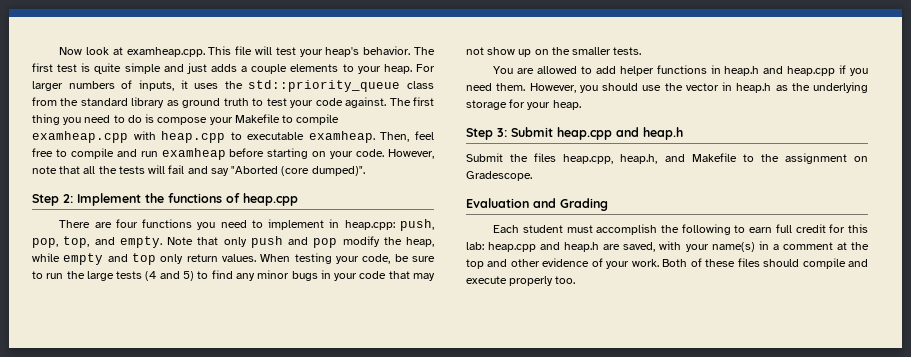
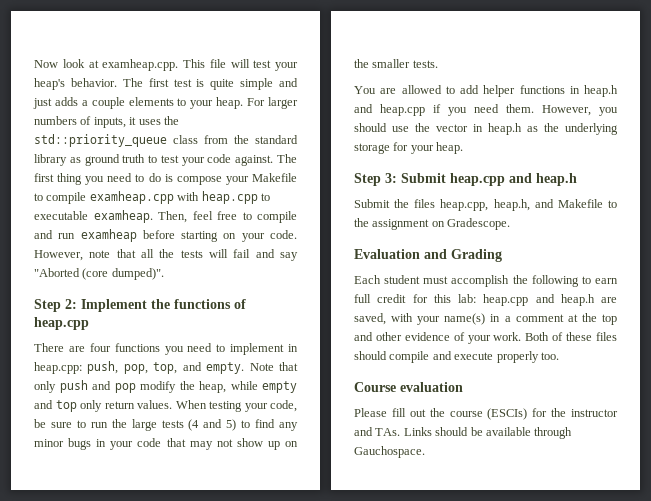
+ Course evaluation
+ Please fill out the course (ESCIs) for the instructor and TAs. Links should be available through Gauchospace.

